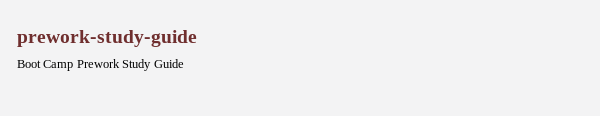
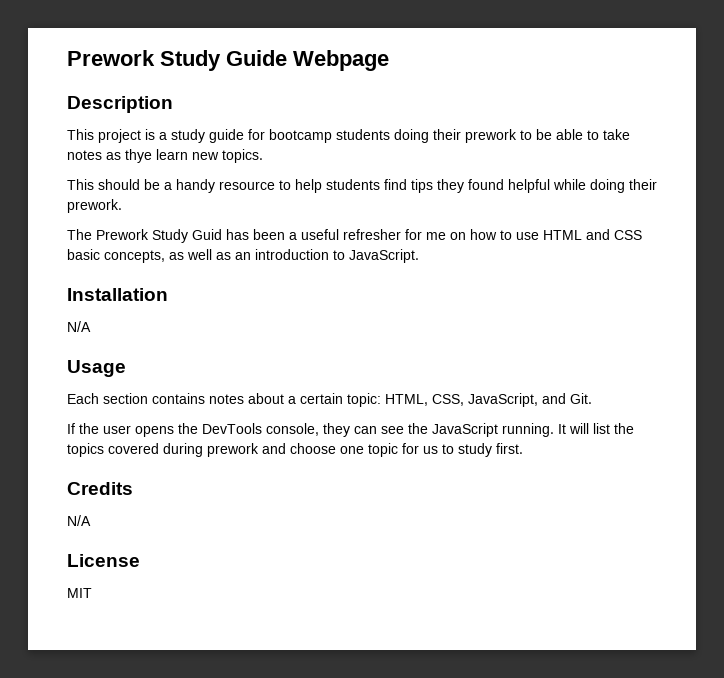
- prework-study-guide
- Boot Camp Prework Study Guide
+ Prework Study Guide Webpage
+ Description
+ This project is a study guide for bootcamp students doing their prework to be able to take notes as thye learn new topics.
+ This should be a handy resource to help students find tips they found helpful while doing their prework.
+ The Prework Study Guid has been a useful refresher for me on how to use HTML and CSS basic concepts, as well as an introduction to JavaScript.
+ Installation
+ N/A
+ Usage
+ Each section contains notes about a certain topic: HTML, CSS, JavaScript, and Git.
+ If the user opens the DevTools console, they can see the JavaScript running. It will list the topics covered during prework and choose one topic for us to study first.
+ Credits
+ N/A
+ License
+ MIT

